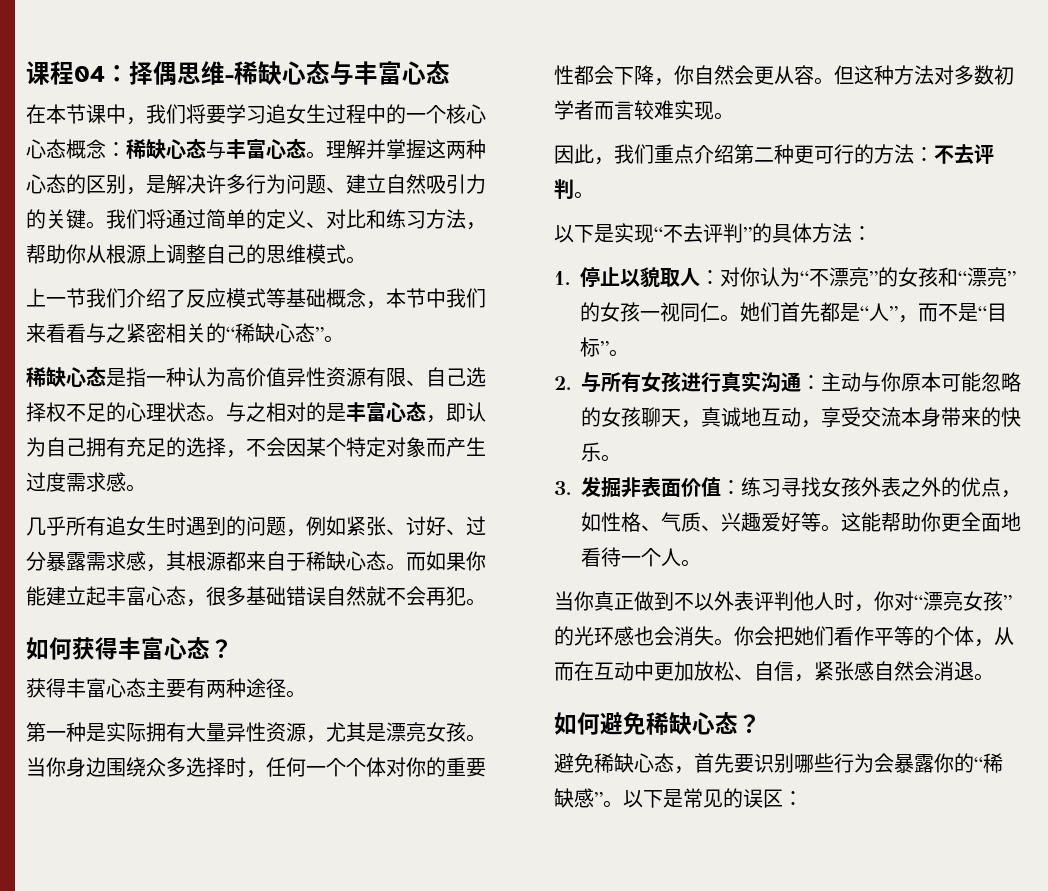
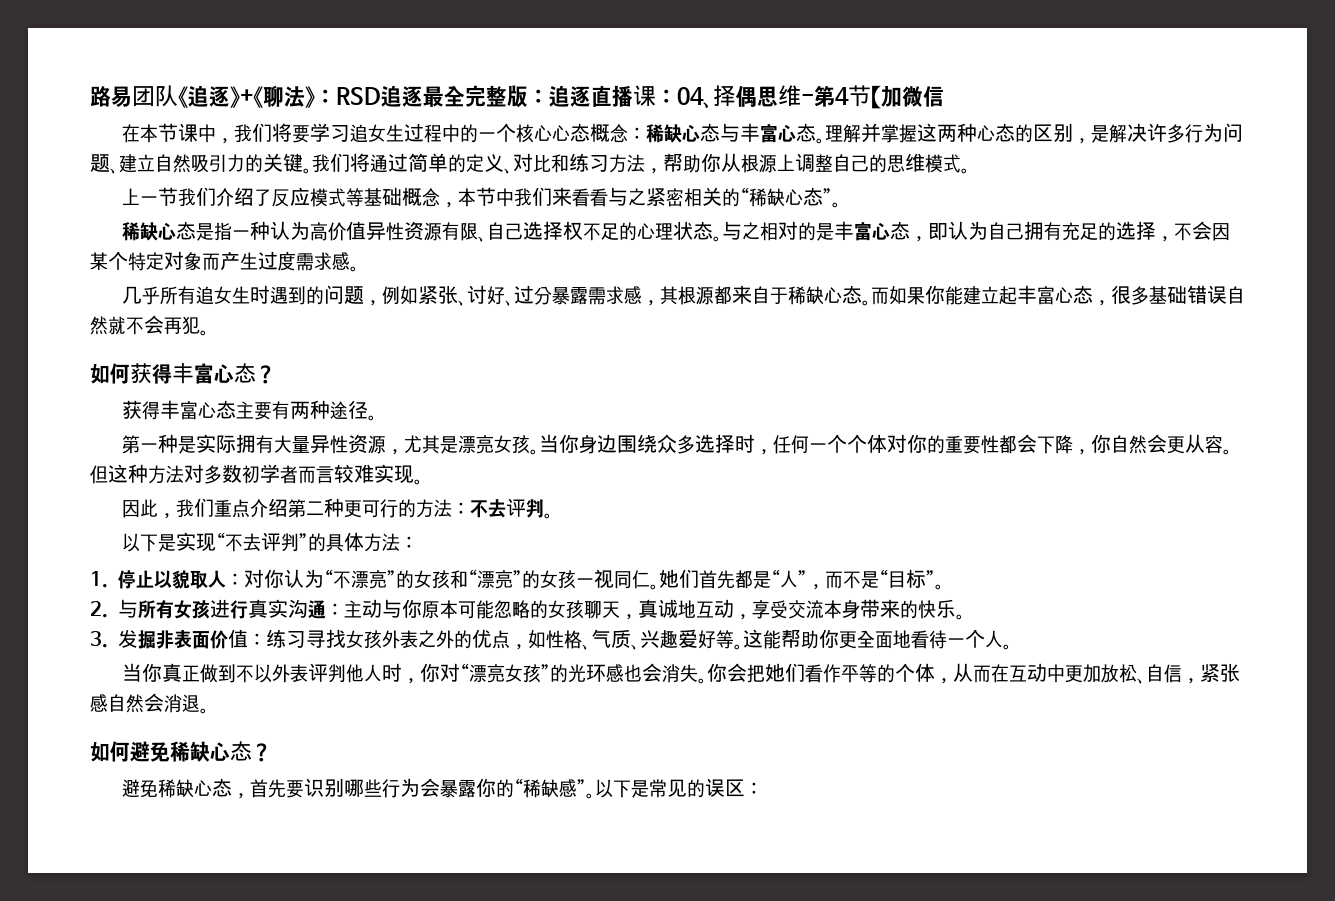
- 课程04：择偶思维-稀缺心态与丰富心态
+ 路易团队《追逐》+《聊法》：RSD追逐最全完整版：追逐直播课：04、择偶思维-第4节【加微信

